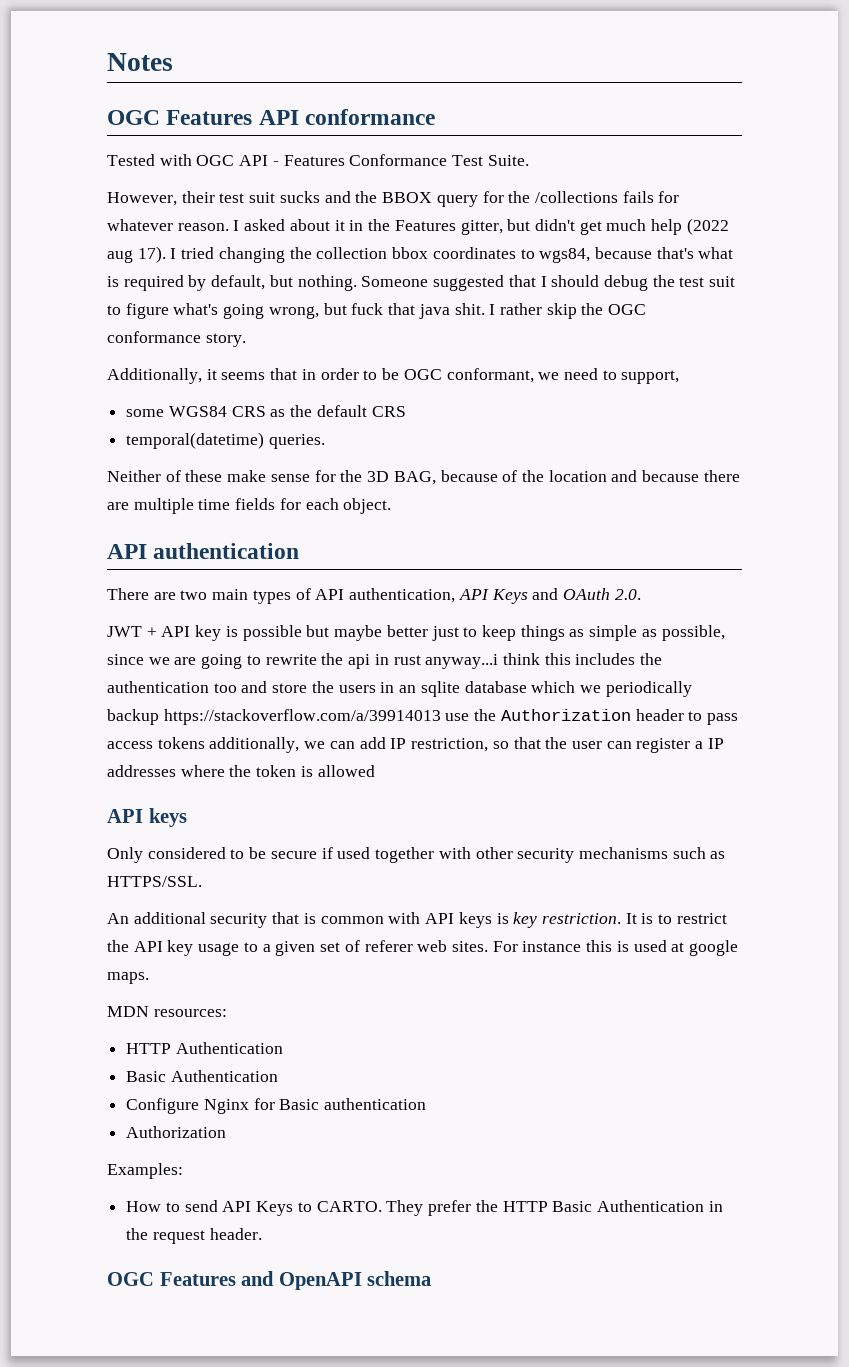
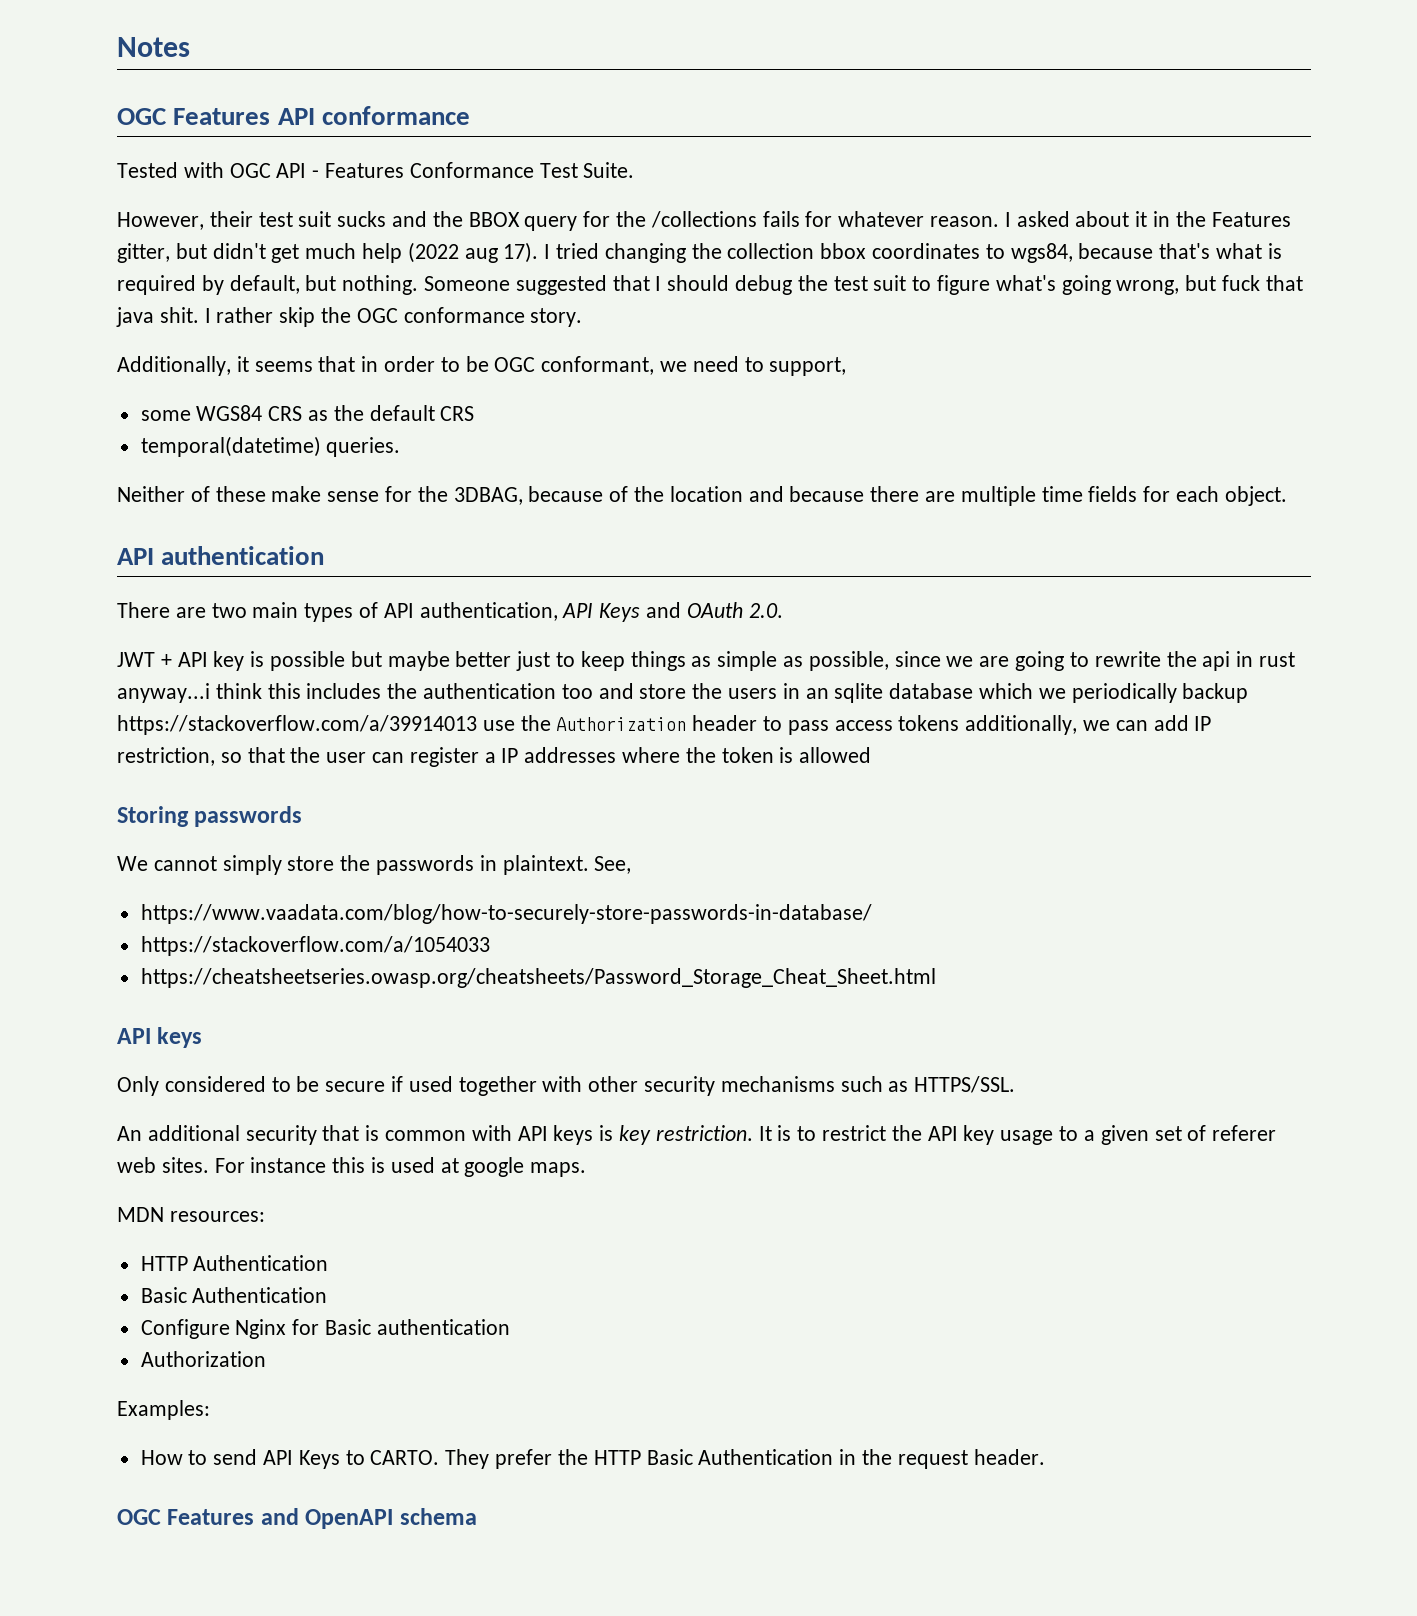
- Neither of these make sense for the 3D BAG, because of the location and because there are multiple time fields for each object.
+ Neither of these make sense for the 3DBAG, because of the location and because there are multiple time fields for each object.
+ Storing passwords
+ We cannot simply store the passwords in plaintext. See,
+ https://www.vaadata.com/blog/how-to-securely-store-passwords-in-database/
+ https://stackoverflow.com/a/1054033
+ https://cheatsheetseries.owasp.org/cheatsheets/Password_Storage_Cheat_Sheet.html

